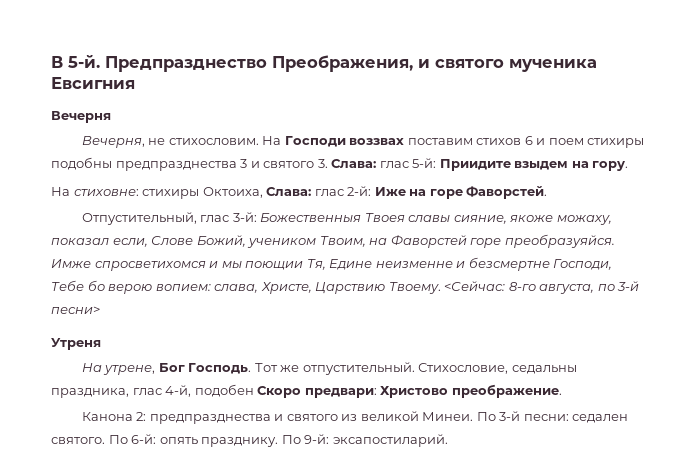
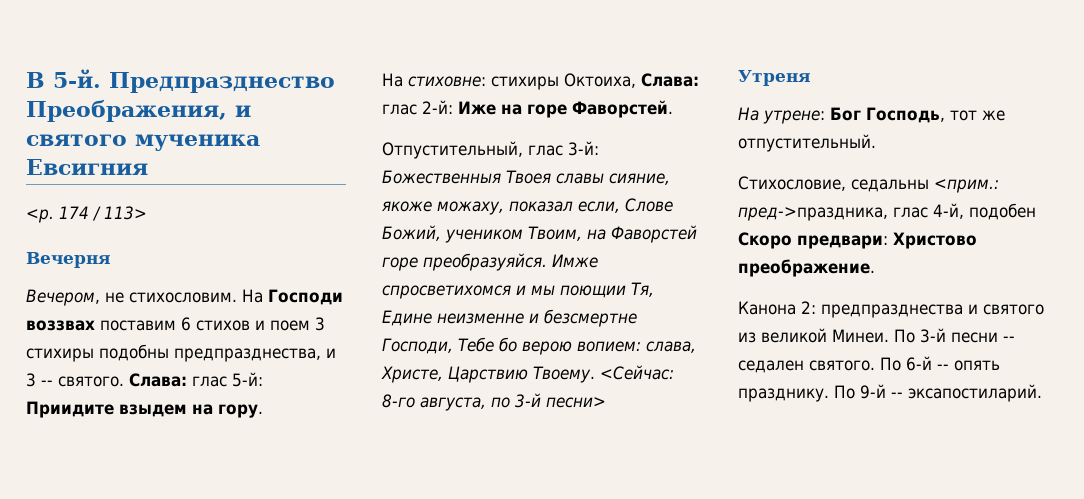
+ <p. 174 / 113>
- Вечерня, не стихословим.
+ Вечером, не стихословим.
- На Господи воззвах поставим стихов 6 и поем стихиры подобны предпразднества 3 и святого 3. Слава: глас 5-й: Приидите взыдем на гору.
+ На Господи воззвах поставим 6 стихов и поем 3 стихиры подобны предпразднества, и 3 -- святого. Слава: глас 5-й: Приидите взыдем на гору.
- На утрене, Бог Господь. Тот же отпустительный. Стихословие, седальны праздника, глас 4-й, подобен Скоро предвари: Христово преображение.
+ На утрене: Бог Господь, тот же отпустительный.
+ Стихословие, седальны <прим.: пред->праздника, глас 4-й, подобен Скоро предвари: Христово преображение.
- По 3-й песни: седален святого.
+ По 3-й песни -- седален святого.
- По 6-й: опять празднику.
+ По 6-й -- опять празднику.
- По 9-й: эксапостиларий.
+ По 9-й -- эксапостиларий.

